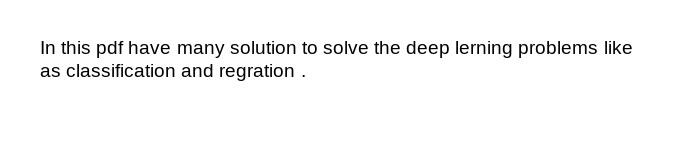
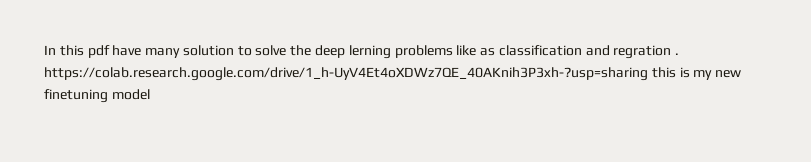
- In this pdf have many solution to solve the deep lerning problems like as classification and regration .
+ In this pdf have many solution to solve the deep lerning problems like as classification and regration . https://colab.research.google.com/drive/1_h-UyV4Et4oXDWz7QE_40AKnih3P3xh-?usp=sharing this is my new finetuning model

